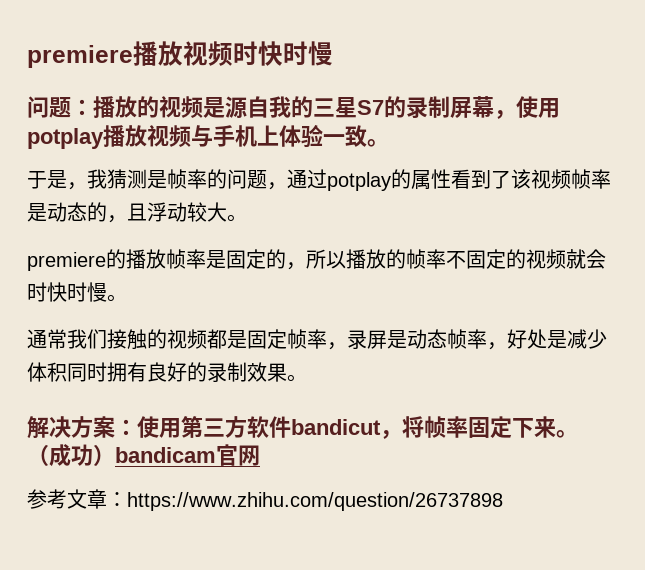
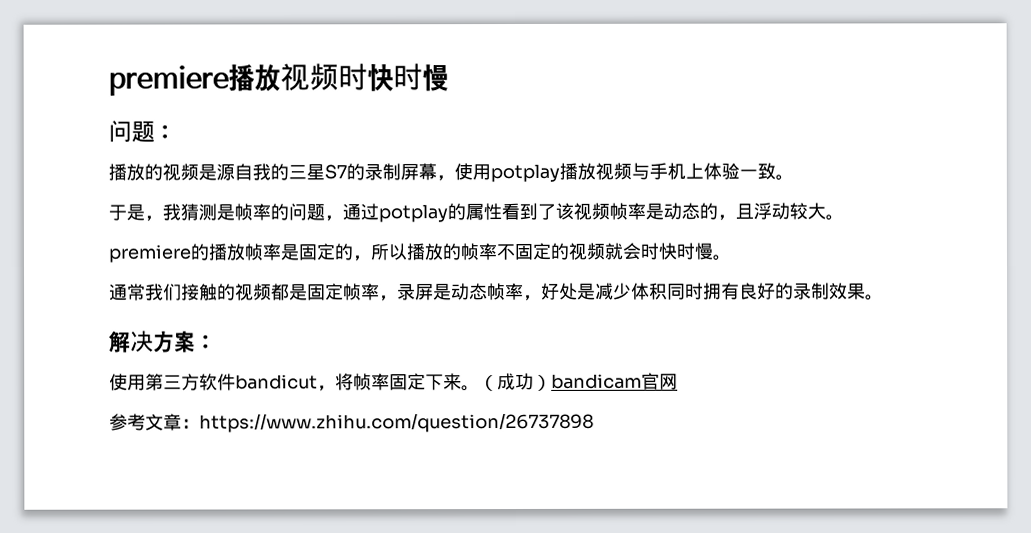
- 问题：播放的视频是源自我的三星S7的录制屏幕，使用potplay播放视频与手机上体验一致。
+ 问题：
+ 播放的视频是源自我的三星S7的录制屏幕，使用potplay播放视频与手机上体验一致。
- 解决方案：使用第三方软件bandicut，将帧率固定下来。
+ 解决方案：
+ 使用第三方软件bandicut，将帧率固定下来。

